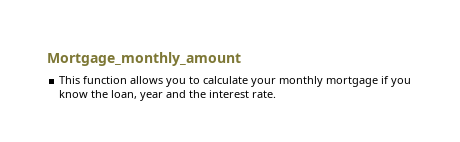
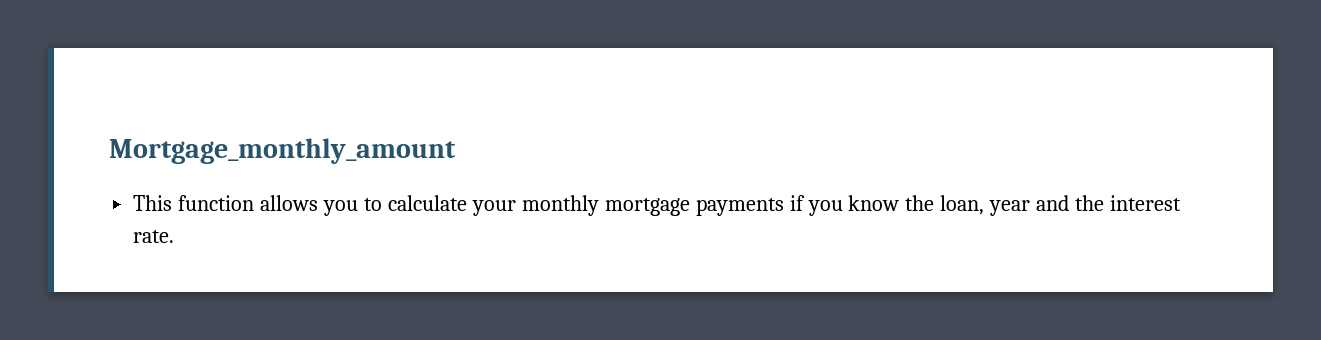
- This function allows you to calculate your monthly mortgage if you know the loan, year and the interest rate.
+ This function allows you to calculate your monthly mortgage payments if you know the loan, year and the interest rate.

